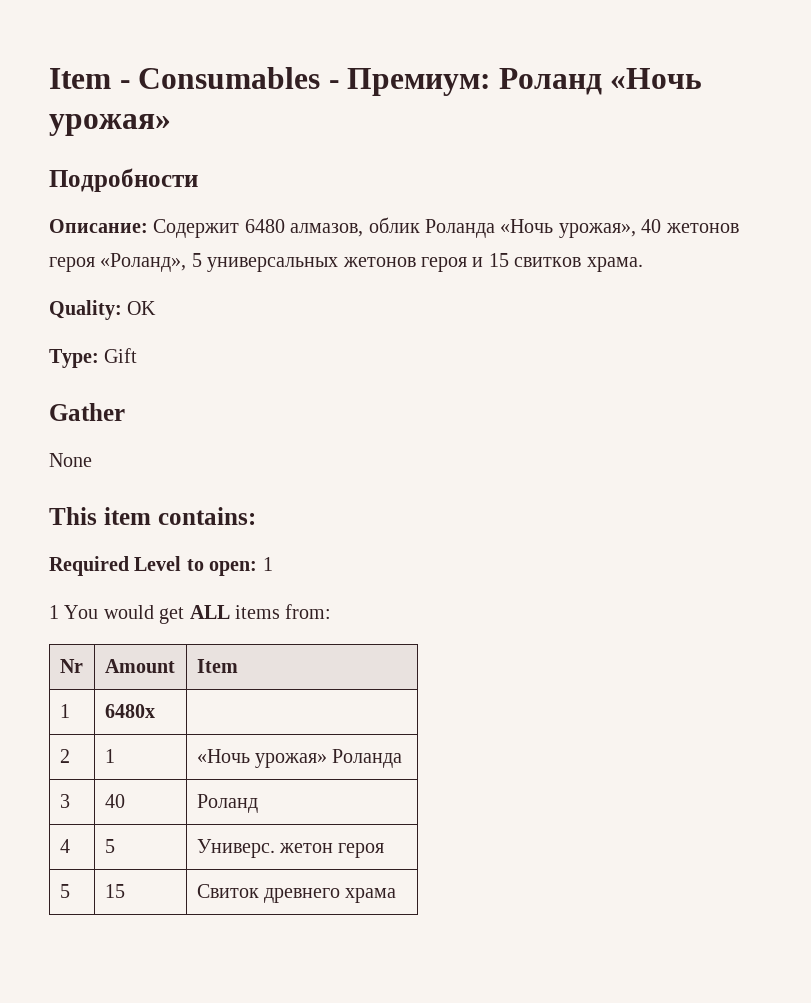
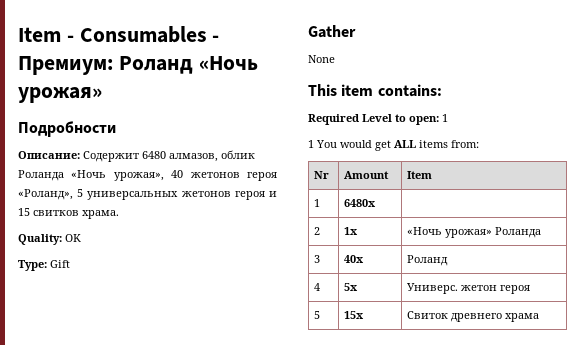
- 2 | 1 | «Ночь урожая» Роланда
+ 2 | 1x | «Ночь урожая» Роланда
- 3 | 40 | Роланд
+ 3 | 40x | Роланд
- 4 | 5 | Универс. жетон героя
+ 4 | 5x | Универс. жетон героя
- 5 | 15 | Свиток древнего храма
+ 5 | 15x | Свиток древнего храма

